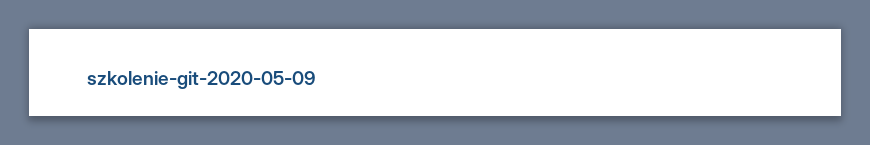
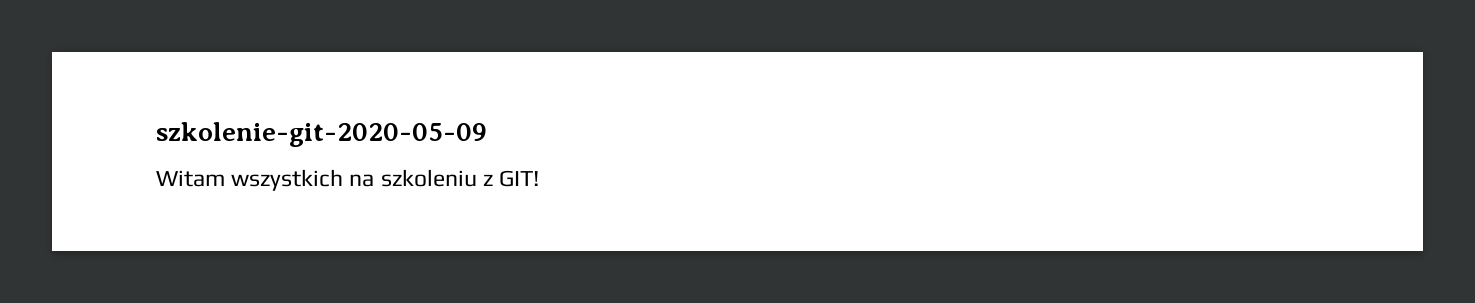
+ Witam wszystkich na szkoleniu z GIT!

